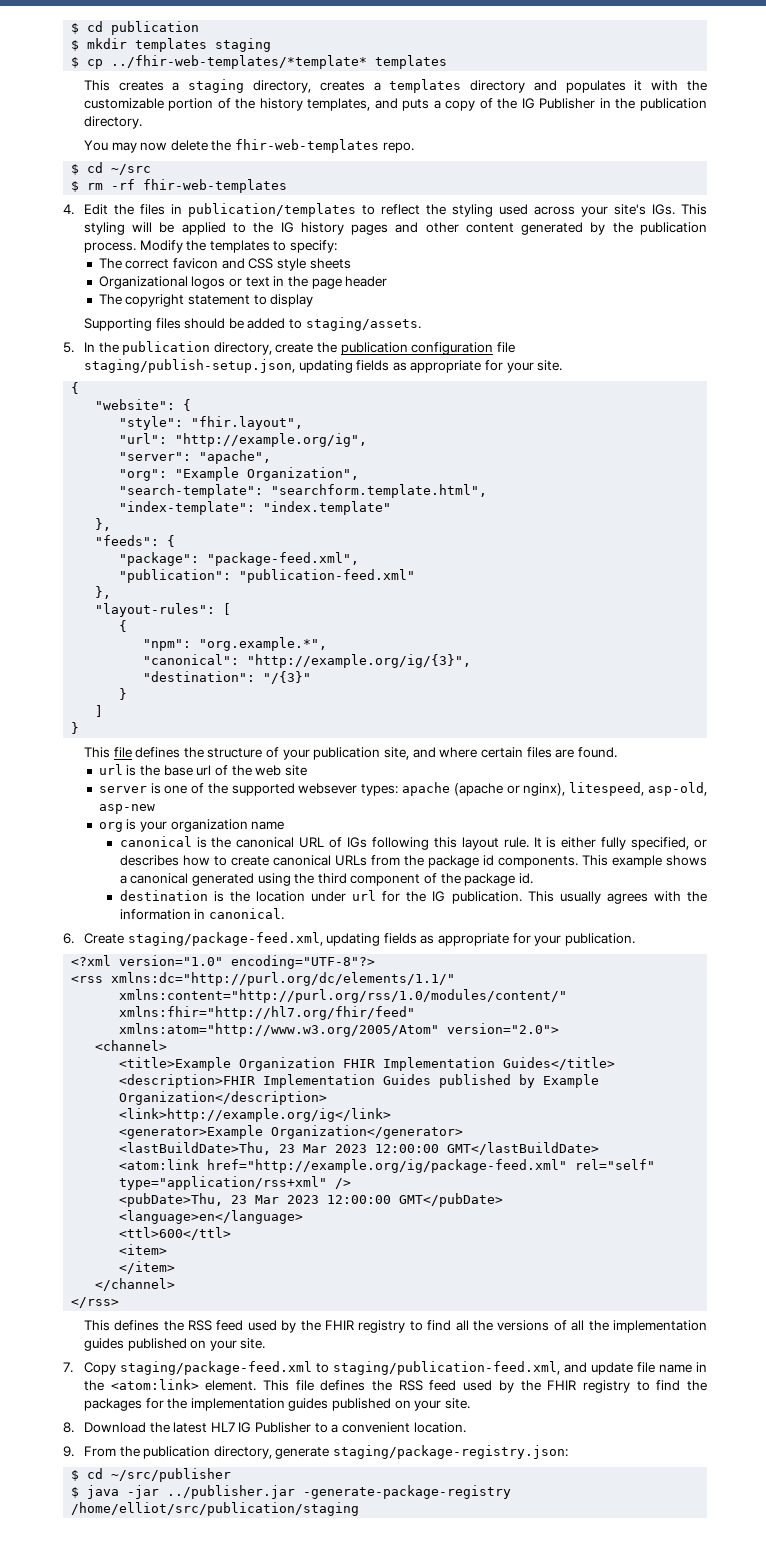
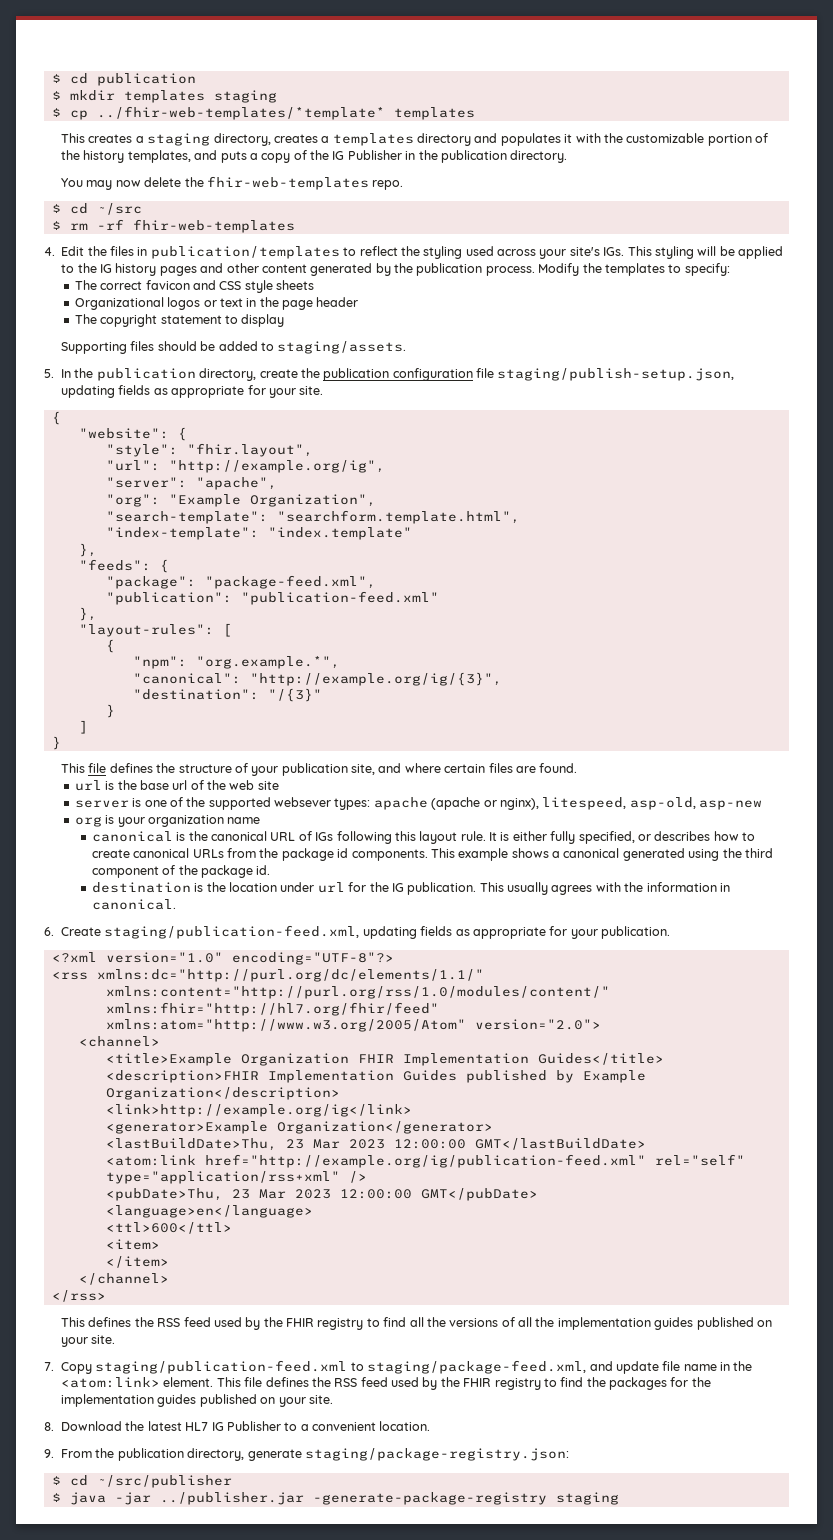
- 6. Create staging/package-feed.xml, updating fields as appropriate for your publication.
+ 6. Create staging/publication-feed.xml, updating fields as appropriate for your publication.
- <atom:link href="http://example.org/ig/package-feed.xml" rel="self" type="application/rss+xml" />
+ <atom:link href="http://example.org/ig/publication-feed.xml" rel="self" type="application/rss+xml" />
- 7. Copy staging/package-feed.xml to staging/publication-feed.xml, and update file name in the <atom:link> element.
+ 7. Copy staging/publication-feed.xml to staging/package-feed.xml, and update file name in the <atom:link> element.
- $ java -jar ../publisher.jar -generate-package-registry /home/elliot/src/publication/staging
+ $ java -jar ../publisher.jar -generate-package-registry staging

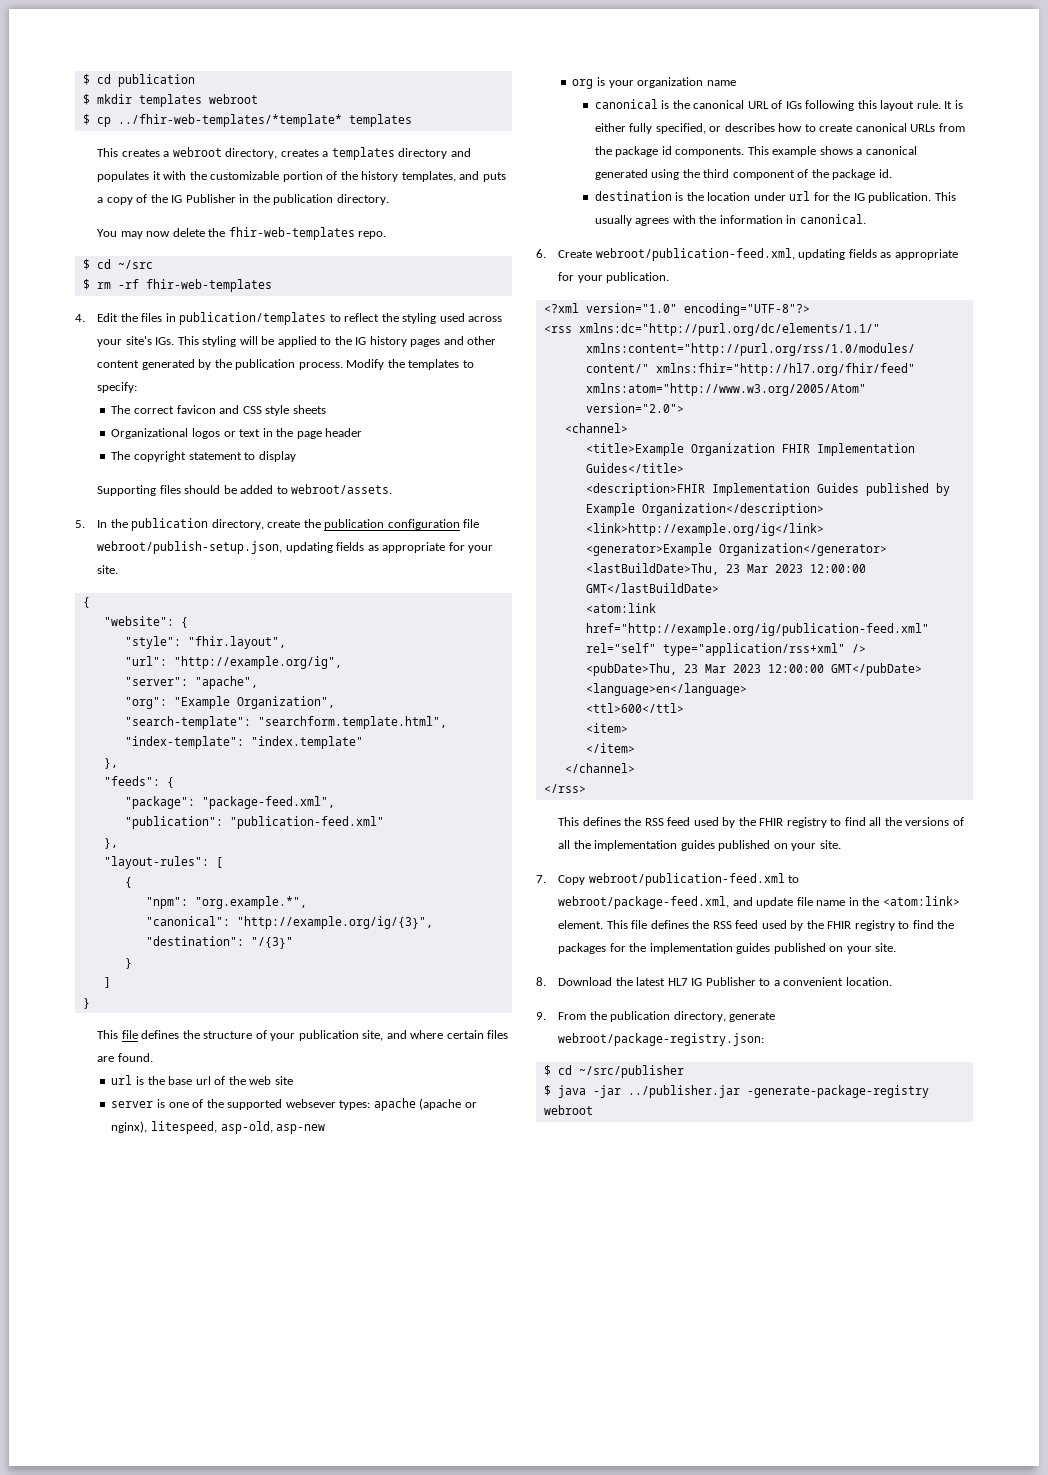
- $ mkdir templates staging
+ $ mkdir templates webroot
- This creates a staging directory, creates a templates directory and populates it with the customizable portion of the history templates, and puts a copy of the IG Publisher in the publication directory.
+ This creates a webroot directory, creates a templates directory and populates it with the customizable portion of the history templates, and puts a copy of the IG Publisher in the publication directory.
- Supporting files should be added to staging/assets.
+ Supporting files should be added to webroot/assets.
- 5. In the publication directory, create the publication configuration file staging/publish-setup.json, updating fields as appropriate for your site.
+ 5. In the publication directory, create the publication configuration file webroot/publish-setup.json, updating fields as appropriate for your site.
- 6. Create staging/publication-feed.xml, updating fields as appropriate for your publication.
+ 6. Create webroot/publication-feed.xml, updating fields as appropriate for your publication.
- 7. Copy staging/publication-feed.xml to staging/package-feed.xml, and update file name in the <atom:link> element.
+ 7. Copy webroot/publication-feed.xml to webroot/package-feed.xml, and update file name in the <atom:link> element.
- 9. From the publication directory, generate staging/package-registry.json:
+ 9. From the publication directory, generate webroot/package-registry.json:
- $ java -jar ../publisher.jar -generate-package-registry staging
+ $ java -jar ../publisher.jar -generate-package-registry webroot

